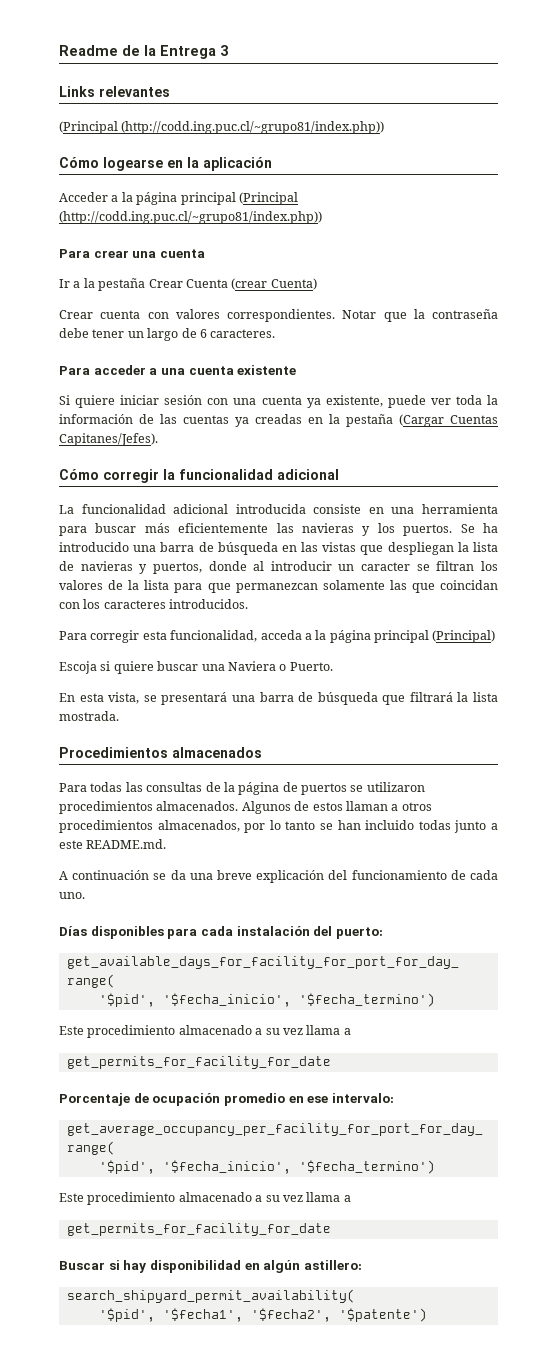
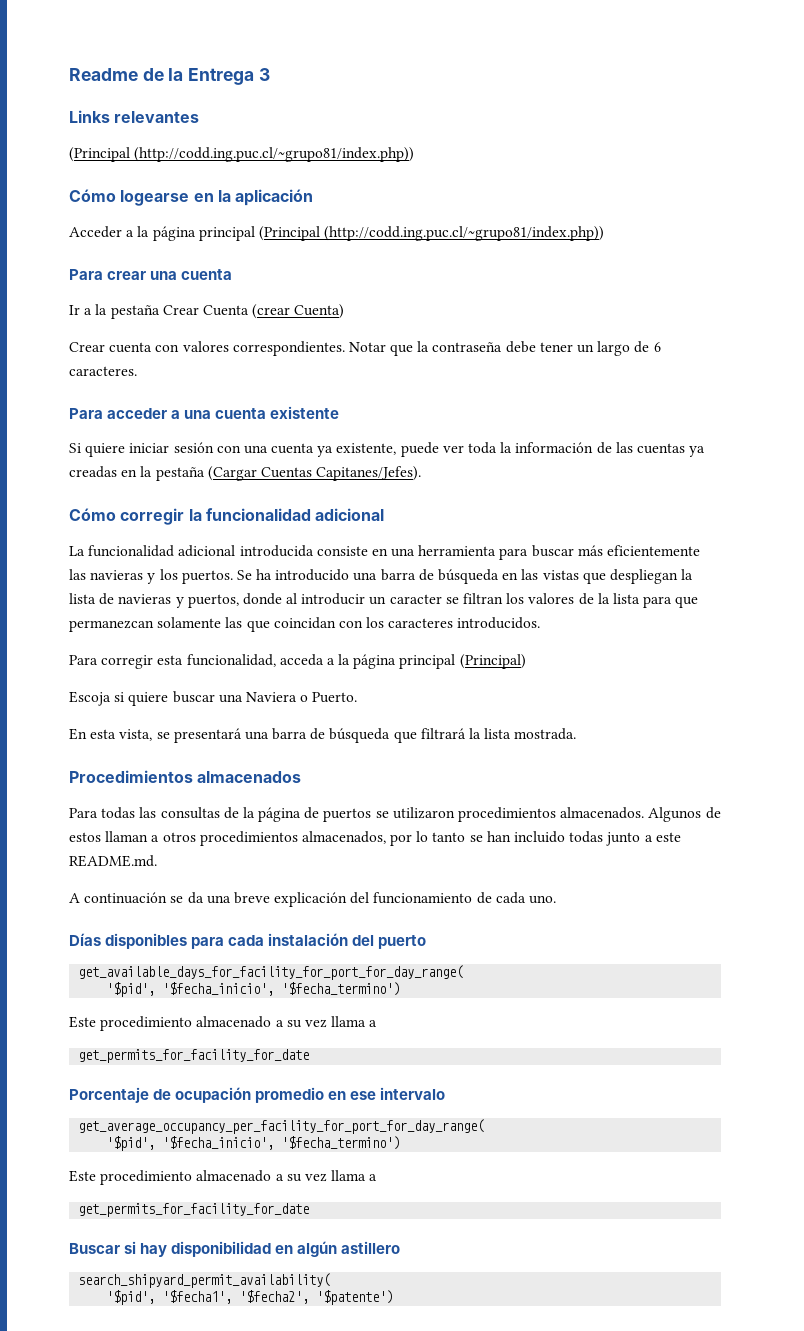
- Días disponibles para cada instalación del puerto:
+ Días disponibles para cada instalación del puerto
- Porcentaje de ocupación promedio en ese intervalo:
+ Porcentaje de ocupación promedio en ese intervalo
- Buscar si hay disponibilidad en algún astillero:
+ Buscar si hay disponibilidad en algún astillero

